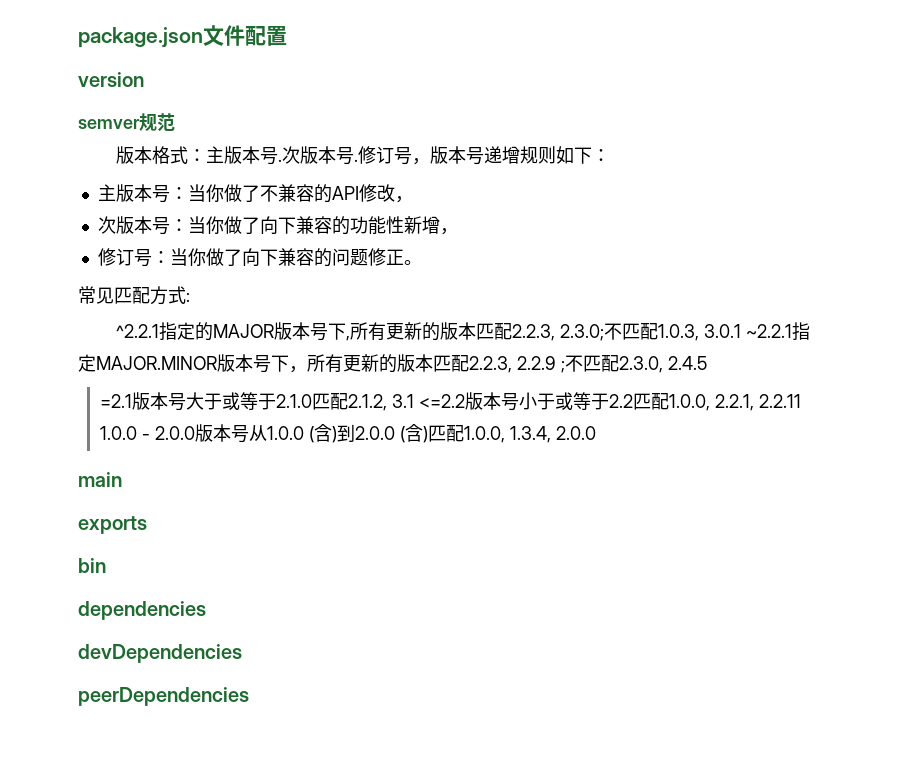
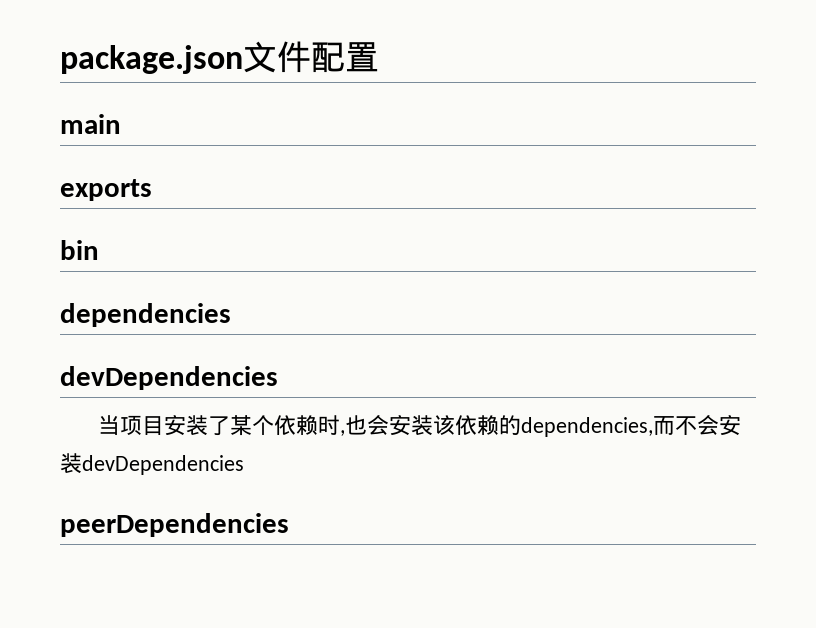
- version
- semver规范
- 版本格式：主版本号.次版本号.修订号，版本号递增规则如下：
- 主版本号：当你做了不兼容的API修改，
- 次版本号：当你做了向下兼容的功能性新增，
- 修订号：当你做了向下兼容的问题修正。
- 常见匹配方式:
- ^2.2.1指定的MAJOR版本号下,所有更新的版本匹配2.2.3, 2.3.0;不匹配1.0.3, 3.0.1 ~2.2.1指定MAJOR.MINOR版本号下，所有更新的版本匹配2.2.3, 2.2.9 ;不匹配2.3.0, 2.4.5
- =2.1版本号大于或等于2.1.0匹配2.1.2, 3.1 <=2.2版本号小于或等于2.2匹配1.0.0, 2.2.1, 2.2.11 1.0.0 - 2.0.0版本号从1.0.0 (含)到2.0.0 (含)匹配1.0.0, 1.3.4, 2.0.0
+ 当项目安装了某个依赖时,也会安装该依赖的dependencies,而不会安装devDependencies

